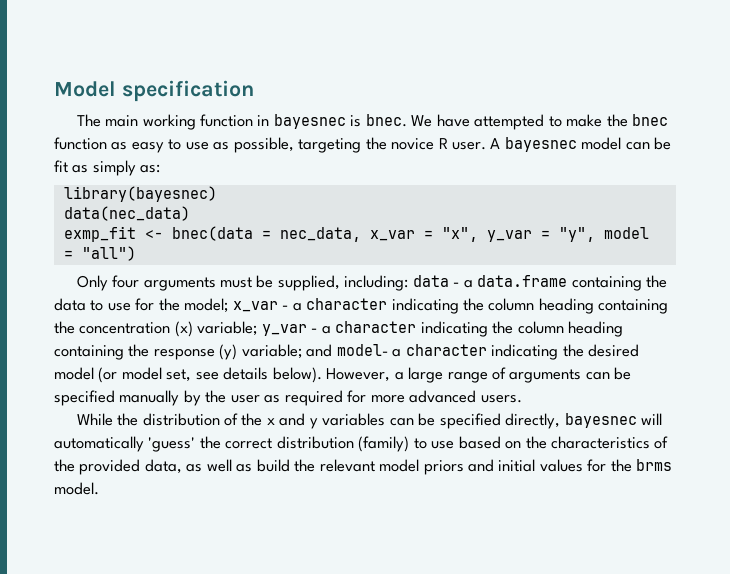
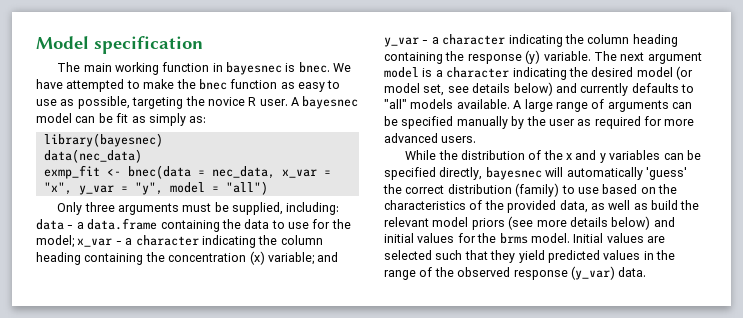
- Only four arguments must be supplied, including:
+ Only three arguments must be supplied, including:
- y_var - a character indicating the column heading containing the response (y) variable; and model- a character indicating the desired model (or model set, see details below). However, a large range of arguments can be specified manually by the user as required for more advanced users.
+ and y_var - a character indicating the column heading containing the response (y) variable. The next argument model is a character indicating the desired model (or model set, see details below) and currently defaults to "all" models available. A large range of arguments can be specified manually by the user as required for more advanced users.
- While the distribution of the x and y variables can be specified directly, bayesnec will automatically 'guess' the correct distribution (family) to use based on the characteristics of the provided data, as well as build the relevant model priors and initial values for the brms model.
+ While the distribution of the x and y variables can be specified directly, bayesnec will automatically 'guess' the correct distribution (family) to use based on the characteristics of the provided data, as well as build the relevant model priors (see more details below) and initial values for the brms model.
+ Initial values are selected such that they yield predicted values in the range of the observed response (y_var) data.

